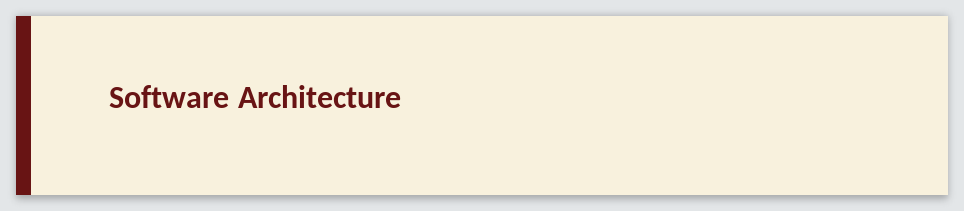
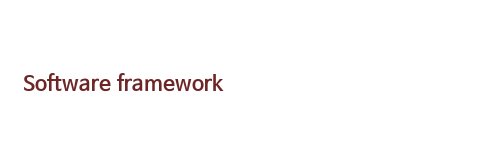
- Software Architecture
+ Software framework

